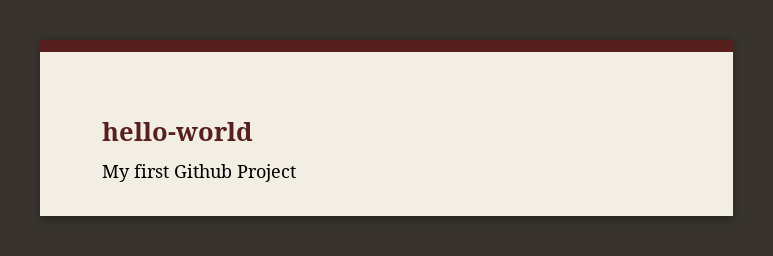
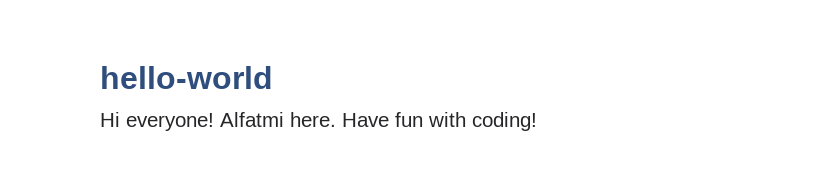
- My first Github Project
+ Hi everyone! Alfatmi here. Have fun with coding!

